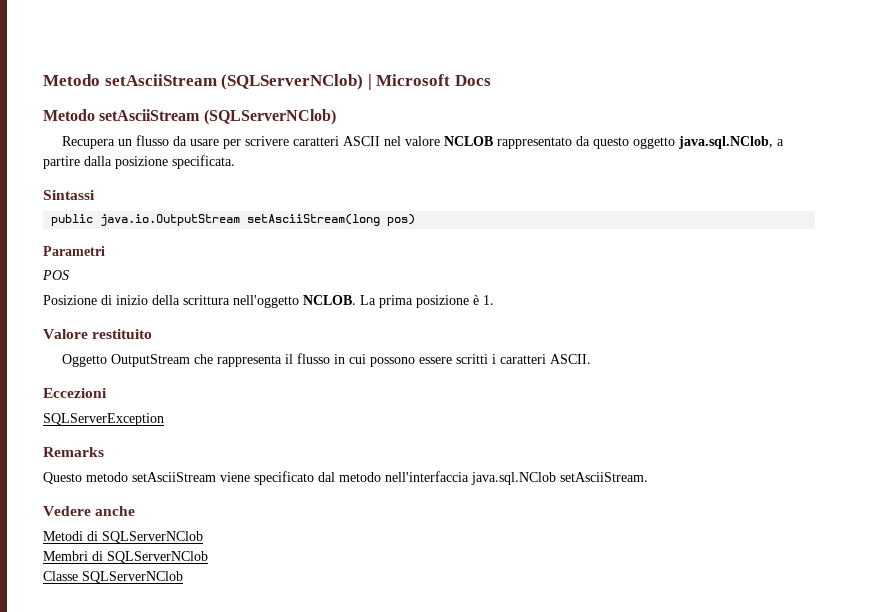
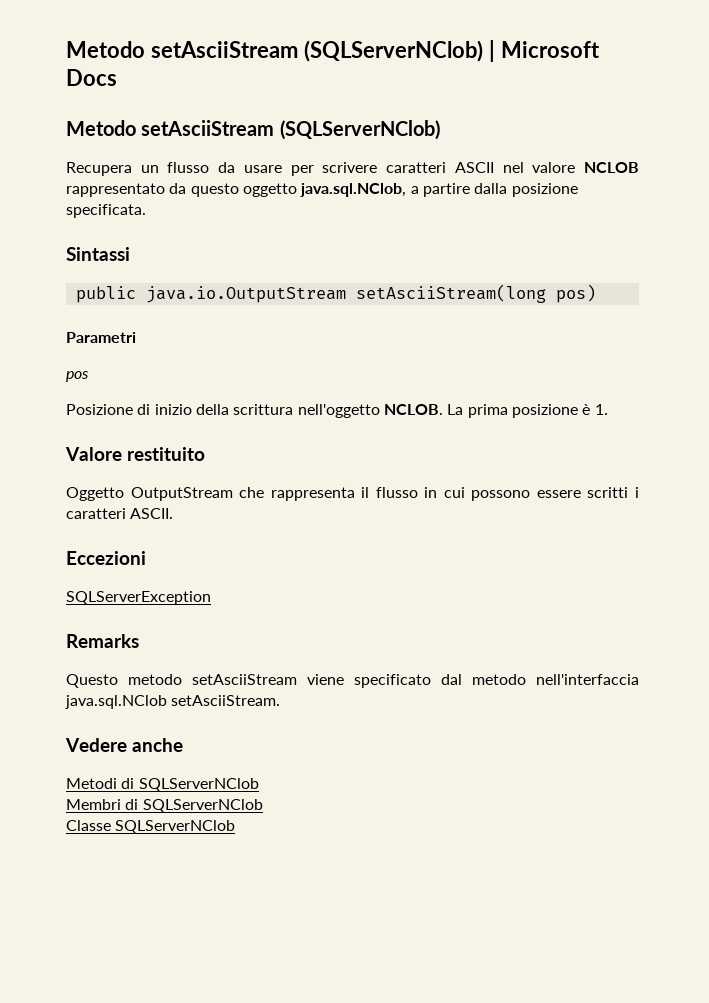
- POS
+ pos

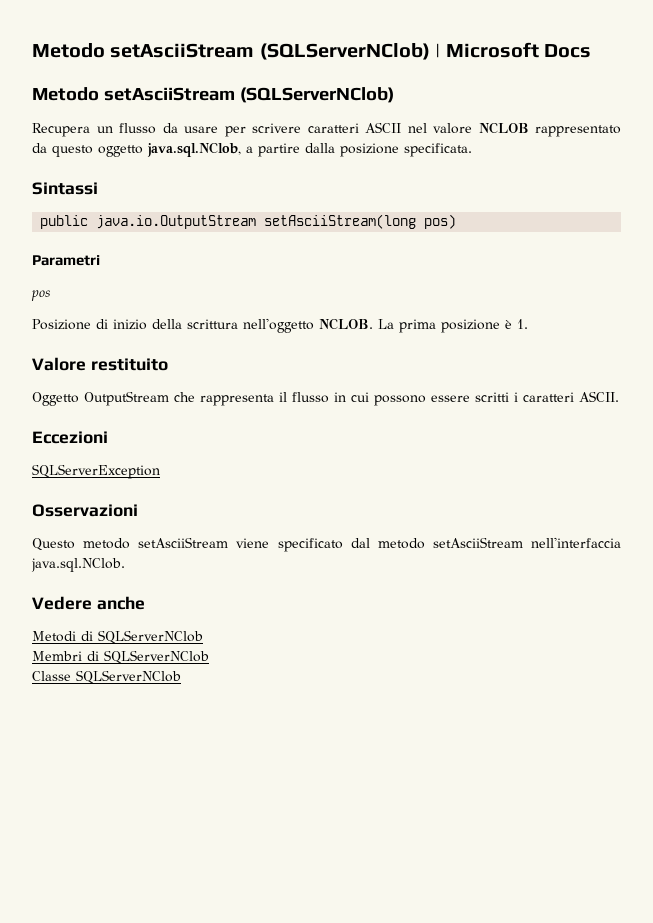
- Remarks
+ Osservazioni
- Questo metodo setAsciiStream viene specificato dal metodo nell'interfaccia java.sql.NClob setAsciiStream.
+ Questo metodo setAsciiStream viene specificato dal metodo setAsciiStream nell'interfaccia java.sql.NClob.

